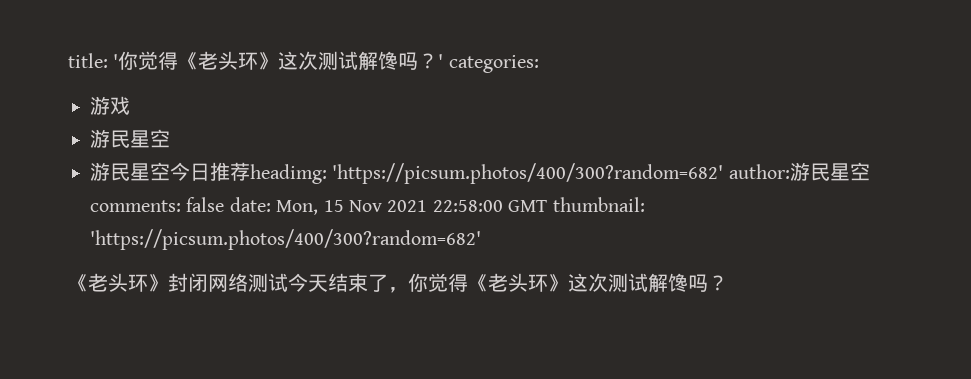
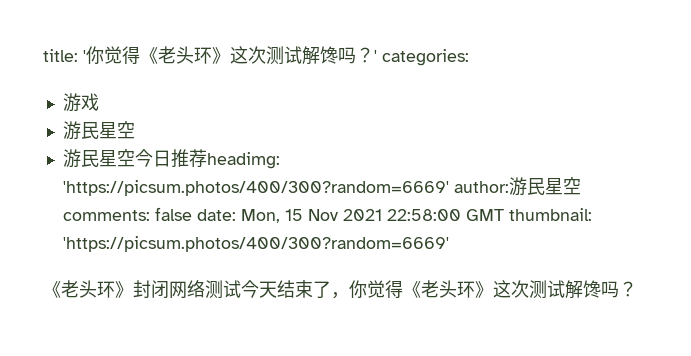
- 游民星空今日推荐headimg: 'https://picsum.photos/400/300?random=682' author:游民星空comments: false date: Mon, 15 Nov 2021 22:58:00 GMT thumbnail: 'https://picsum.photos/400/300?random=682'
+ 游民星空今日推荐headimg: 'https://picsum.photos/400/300?random=6669' author:游民星空comments: false date: Mon, 15 Nov 2021 22:58:00 GMT thumbnail: 'https://picsum.photos/400/300?random=6669'

